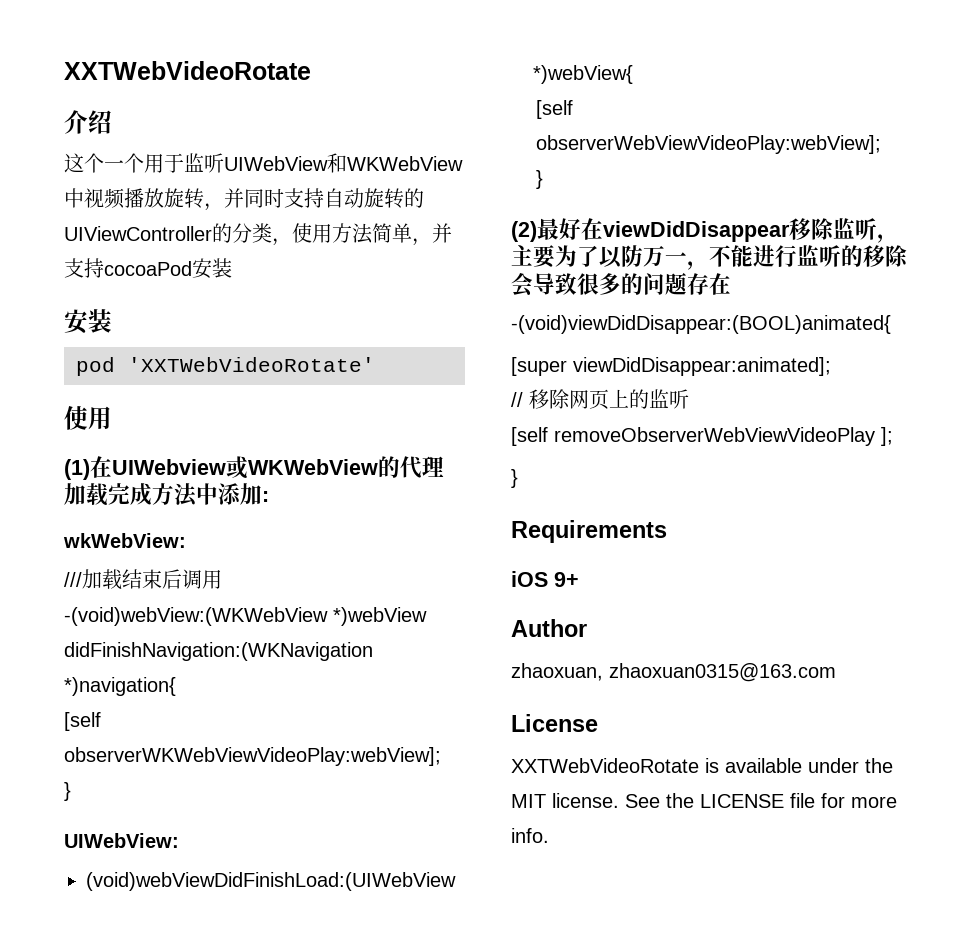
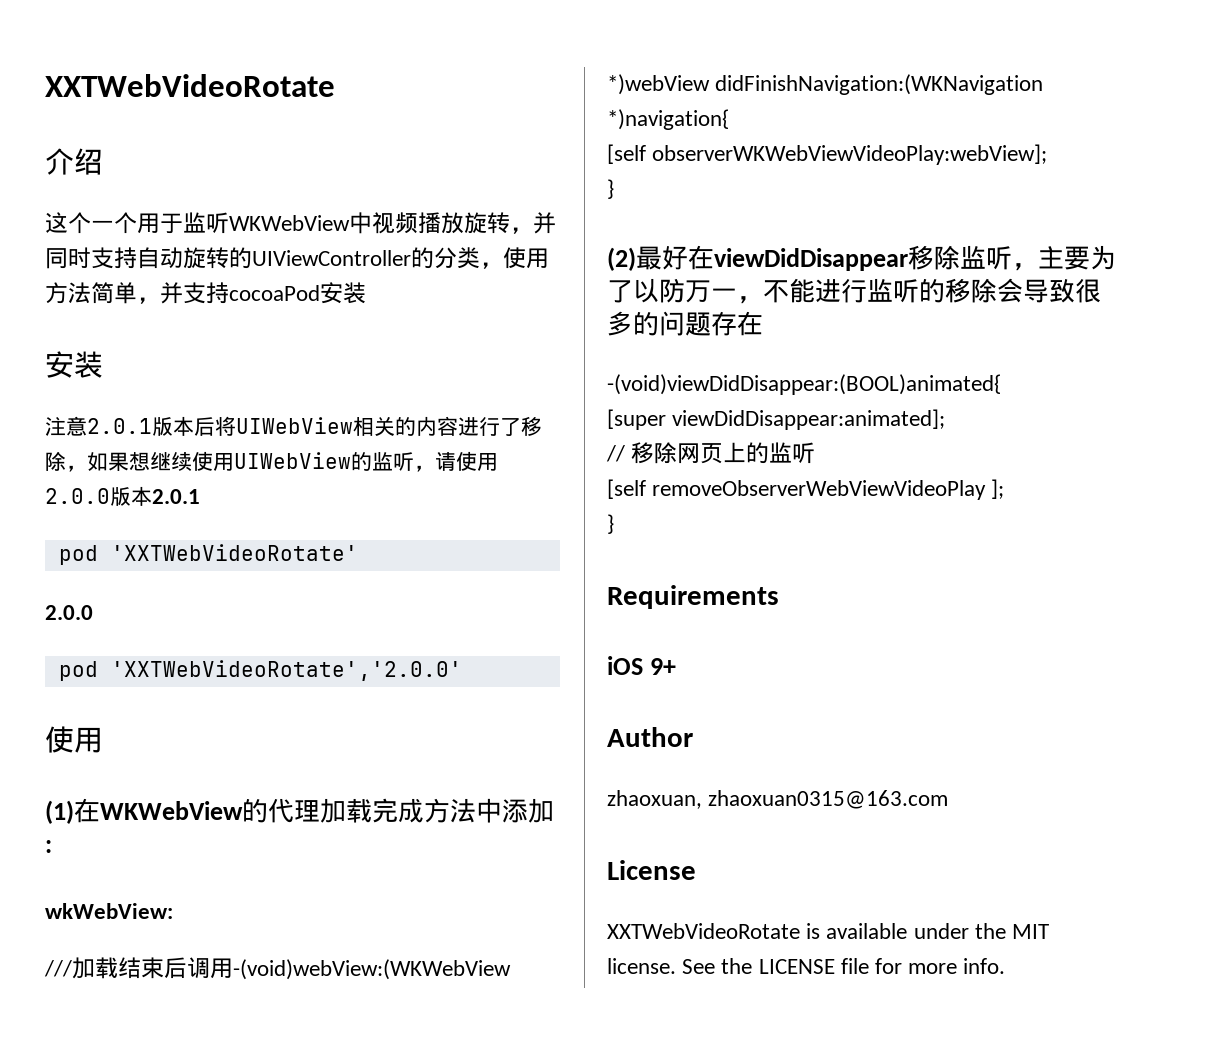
- 这个一个用于监听UIWebView和WKWebView中视频播放旋转，并同时支持自动旋转的UIViewController的分类，使用方法简单，并支持cocoaPod安装
+ 这个一个用于监听WKWebView中视频播放旋转，并同时支持自动旋转的UIViewController的分类，使用方法简单，并支持cocoaPod安装
+ 注意2.0.1版本后将UIWebView相关的内容进行了移除，如果想继续使用UIWebView的监听，请使用2.0.0版本2.0.1
  pod 'XXTWebVideoRotate'
+ 2.0.0
+ pod 'XXTWebVideoRotate','2.0.0'
- (1)在UIWebview或WKWebView的代理加载完成方法中添加:
+ (1)在WKWebView的代理加载完成方法中添加:
- UIWebView:
- (void)webViewDidFinishLoad:(UIWebView *)webView{
- [self observerWebViewVideoPlay:webView];
- }

